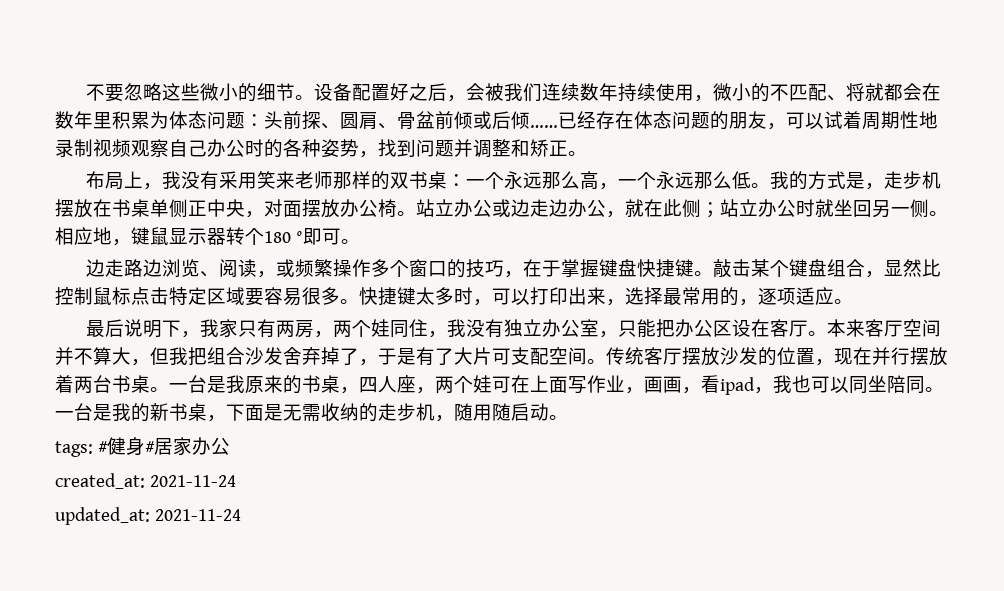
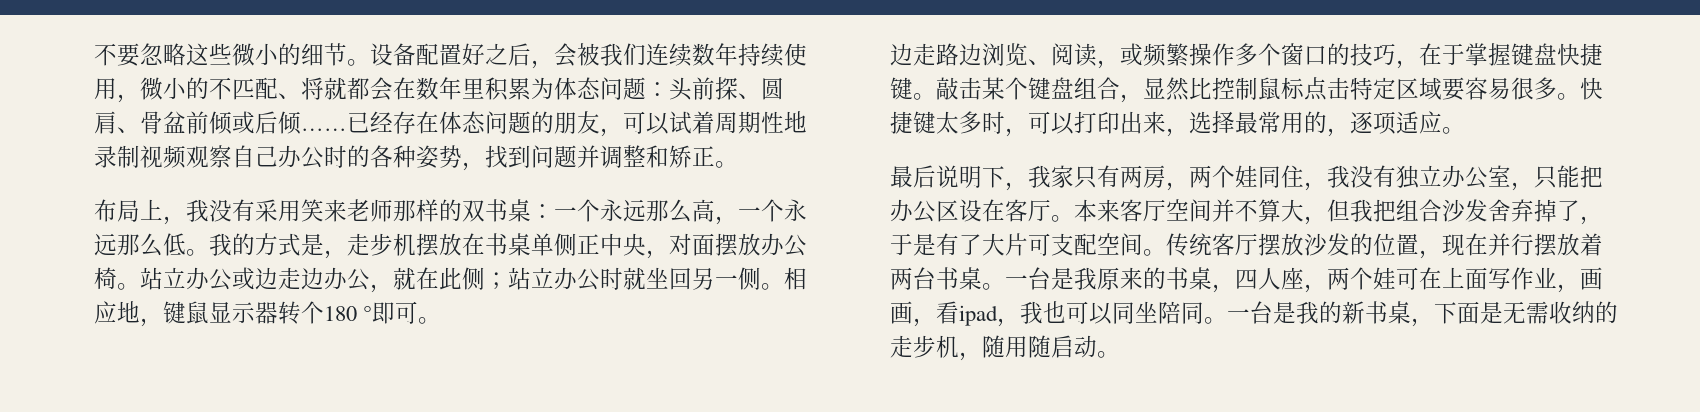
- tags: #健身#居家办公
- created_at: 2021-11-24
- updated_at: 2021-11-24

